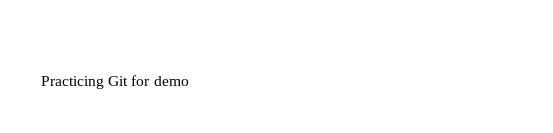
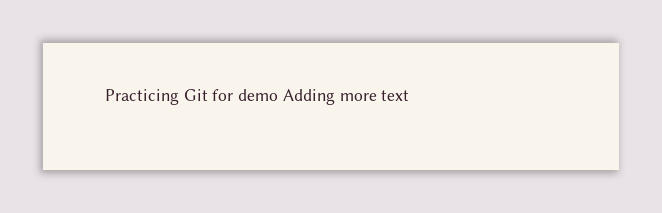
- Practicing Git for demo
+ Practicing Git for demo Adding more text

